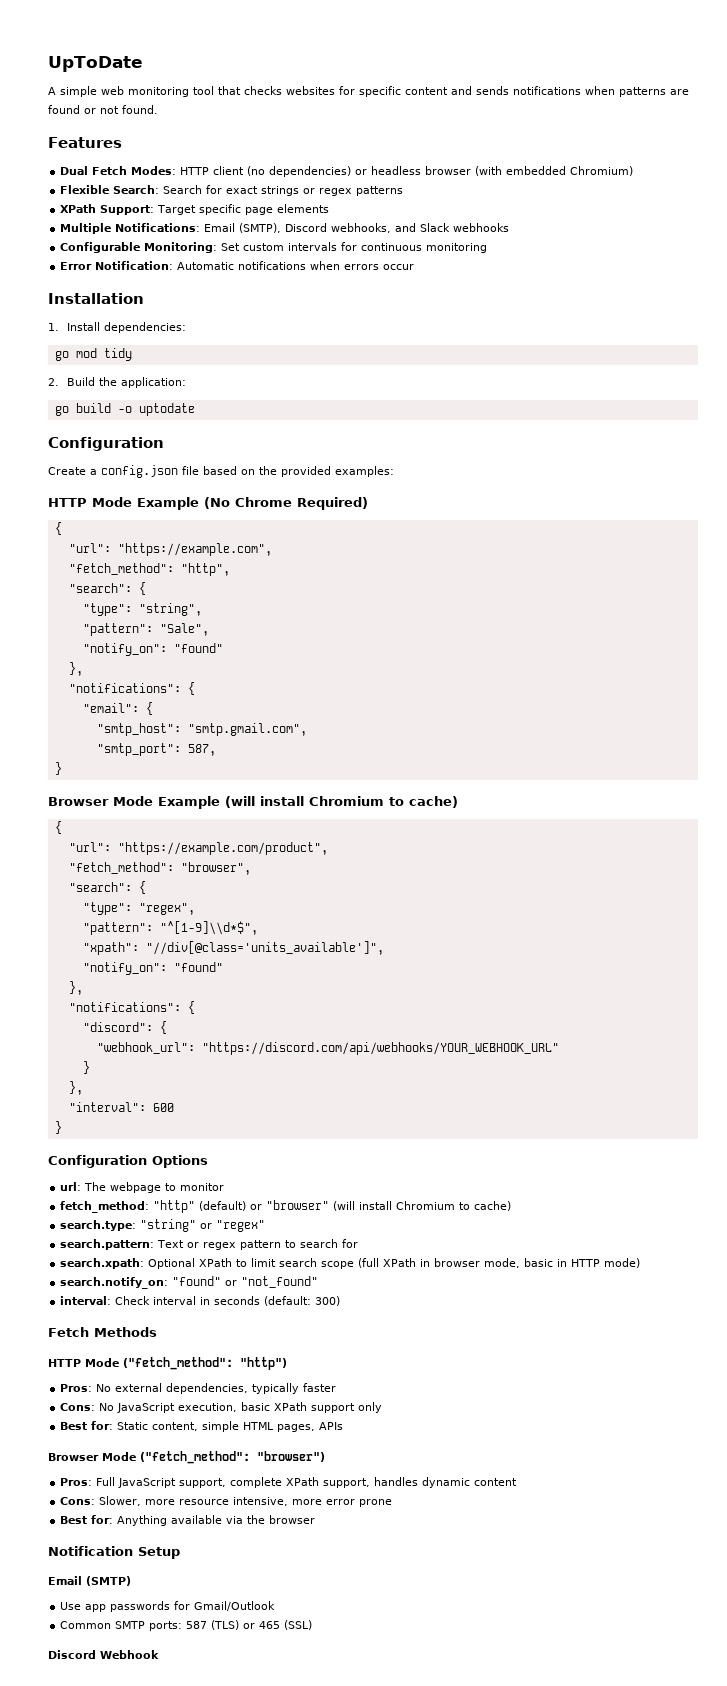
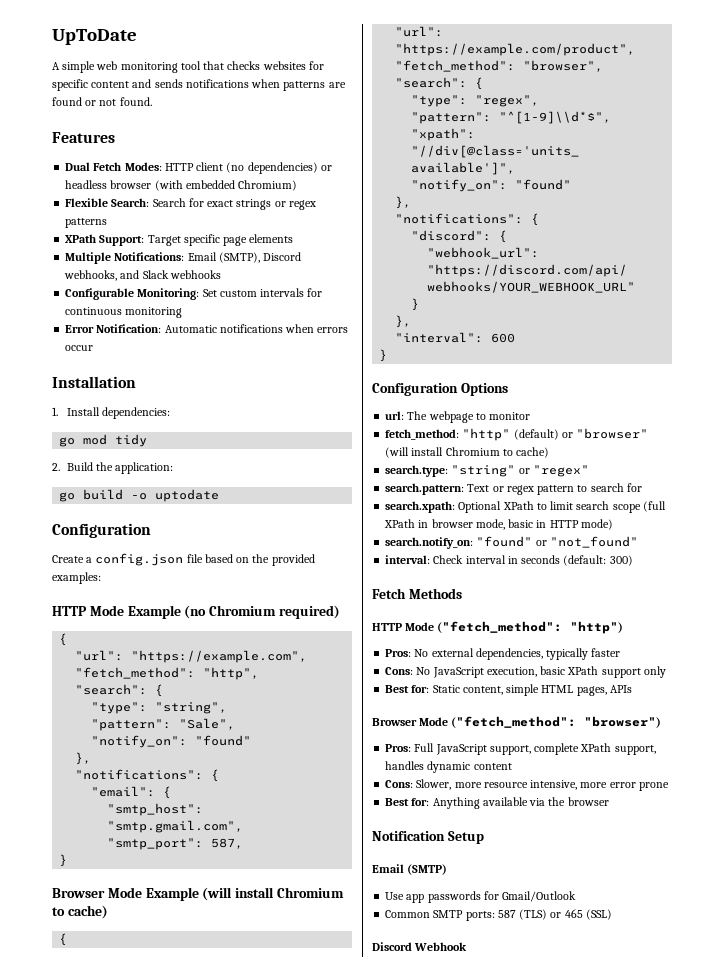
- HTTP Mode Example (No Chrome Required)
+ HTTP Mode Example (no Chromium required)

